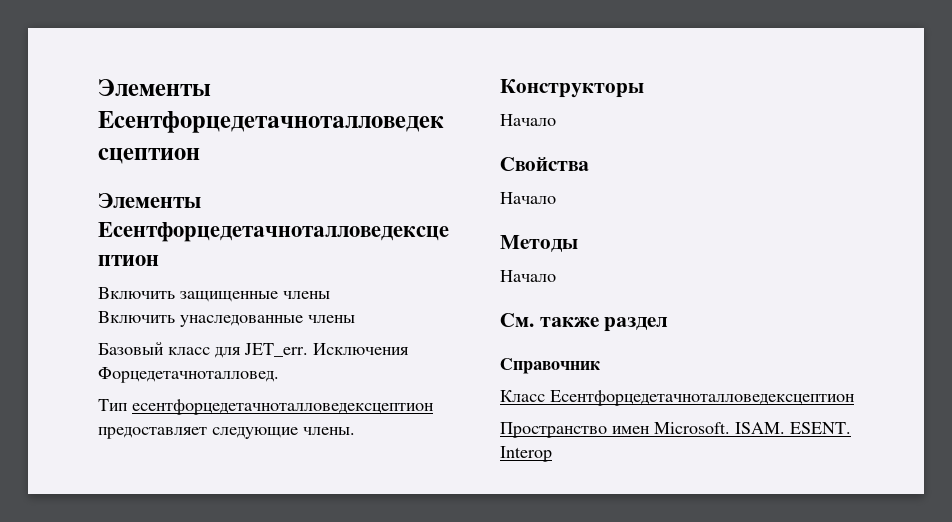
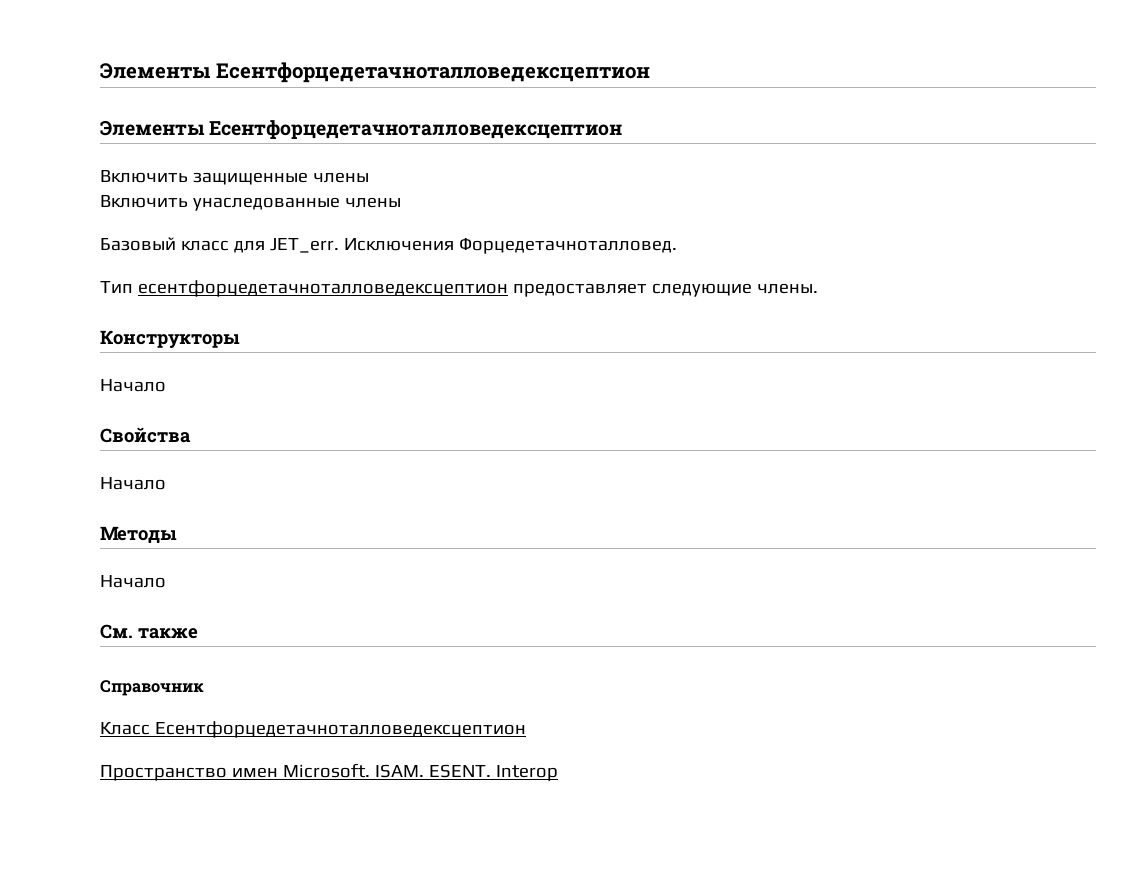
- См. также раздел
+ См. также

